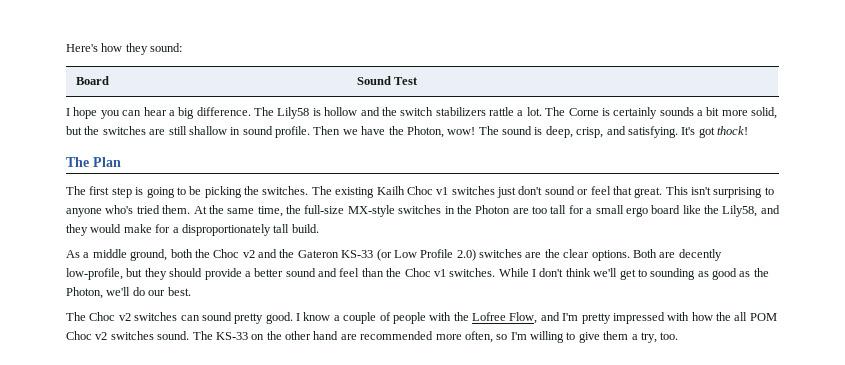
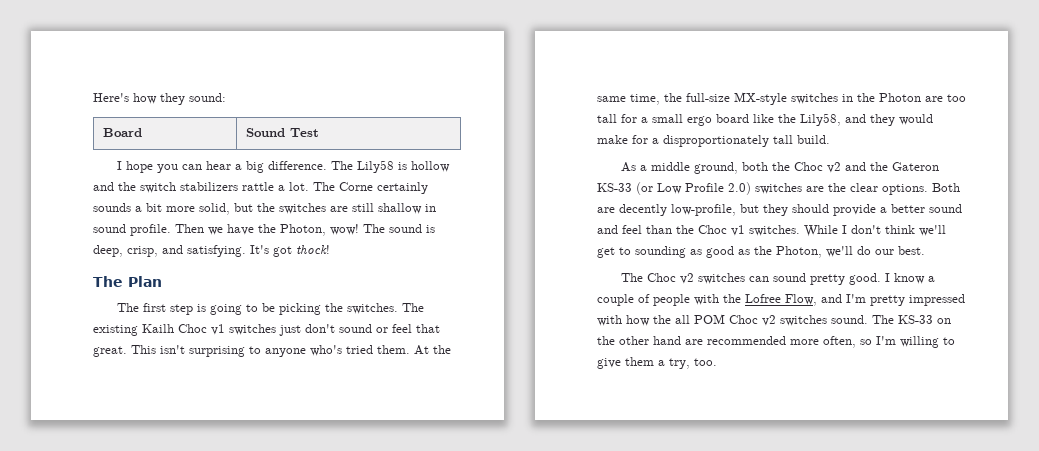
- The Corne is certainly sounds a bit more solid, but the switches are still shallow in sound profile.
+ The Corne certainly sounds a bit more solid, but the switches are still shallow in sound profile.

